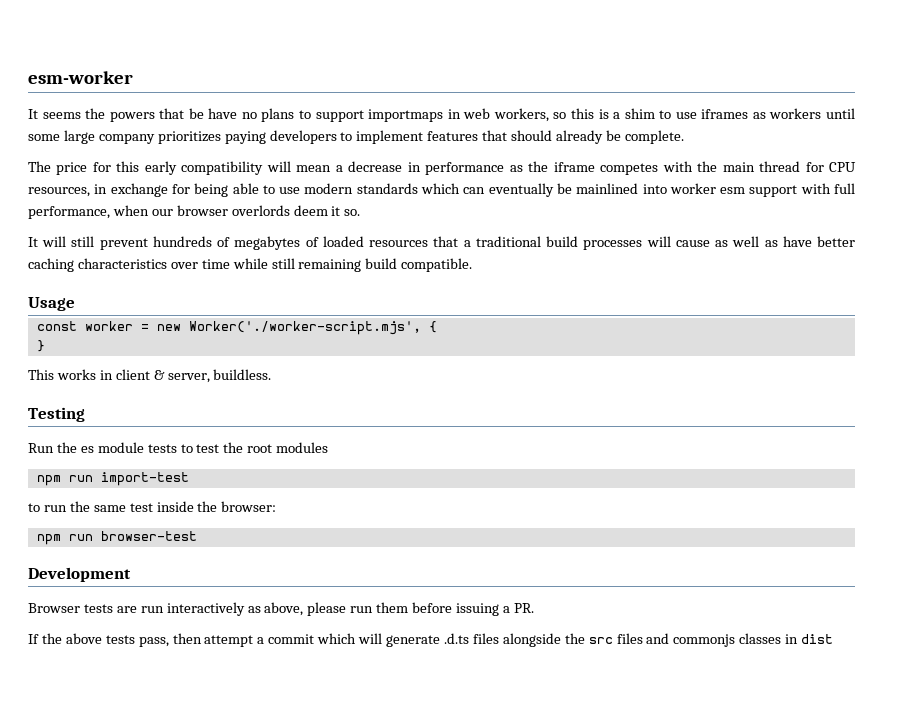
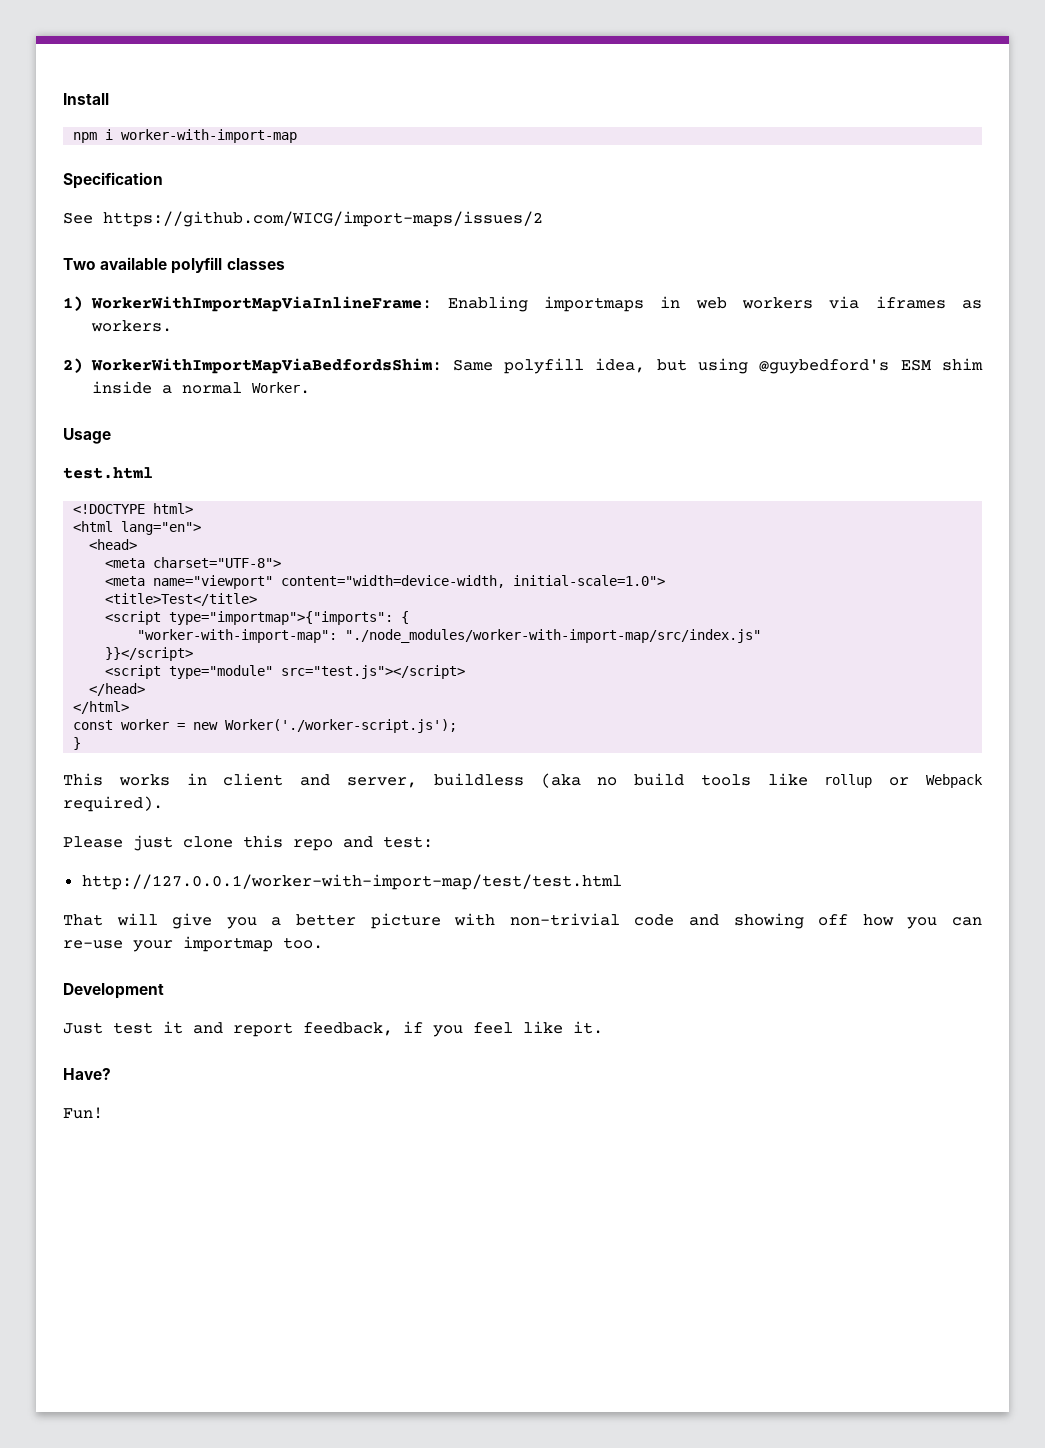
- esm-worker
- It seems the powers that be have no plans to support importmaps in web workers, so this is a shim to use iframes as workers until some large company prioritizes paying developers to implement features that should already be complete.
- The price for this early compatibility will mean a decrease in performance as the iframe competes with the main thread for CPU resources, in exchange for being able to use modern standards which can eventually be mainlined into worker esm support with full performance, when our browser overlords deem it so.
- It will still prevent hundreds of megabytes of loaded resources that a traditional build processes will cause as well as have better caching characteristics over time while still remaining build compatible.
+ Install
+ npm i worker-with-import-map
+ Specification
+ See https://github.com/WICG/import-maps/issues/2
+ Two available polyfill classes
+ 1) WorkerWithImportMapViaInlineFrame: Enabling importmaps in web workers via iframes as workers.
+ 2) WorkerWithImportMapViaBedfordsShim: Same polyfill idea, but using @guybedford's ESM shim inside a normal Worker.
  Usage
+ test.html
+ <!DOCTYPE html>
+ <html lang="en">
+ <head>
+ <meta charset="UTF-8">
+ <meta name="viewport" content="width=device-width, initial-scale=1.0">
+ <title>Test</title>
+ <script type="importmap">{"imports": {
+ "worker-with-import-map": "./node_modules/worker-with-import-map/src/index.js"
+ }}</script>
+ <script type="module" src="test.js"></script>
+ </head>
+ </html>
- const worker = new Worker('./worker-script.mjs', {
+ const worker = new Worker('./worker-script.js');
- This works in client & server, buildless.
- Testing
- Run the es module tests to test the root modules
- npm run import-test
- to run the same test inside the browser:
- npm run browser-test
+ This works in client and server, buildless (aka no build tools like rollup or Webpack required).
+ Please just clone this repo and test:
+ http://127.0.0.1/worker-with-import-map/test/test.html
+ That will give you a better picture with non-trivial code and showing off how you can re-use your importmap too.
  Development
- Browser tests are run interactively as above, please run them before issuing a PR.
- If the above tests pass, then attempt a commit which will generate .d.ts files alongside the src files and commonjs classes in dist
+ Just test it and report feedback, if you feel like it.
+ Have?
+ Fun!

